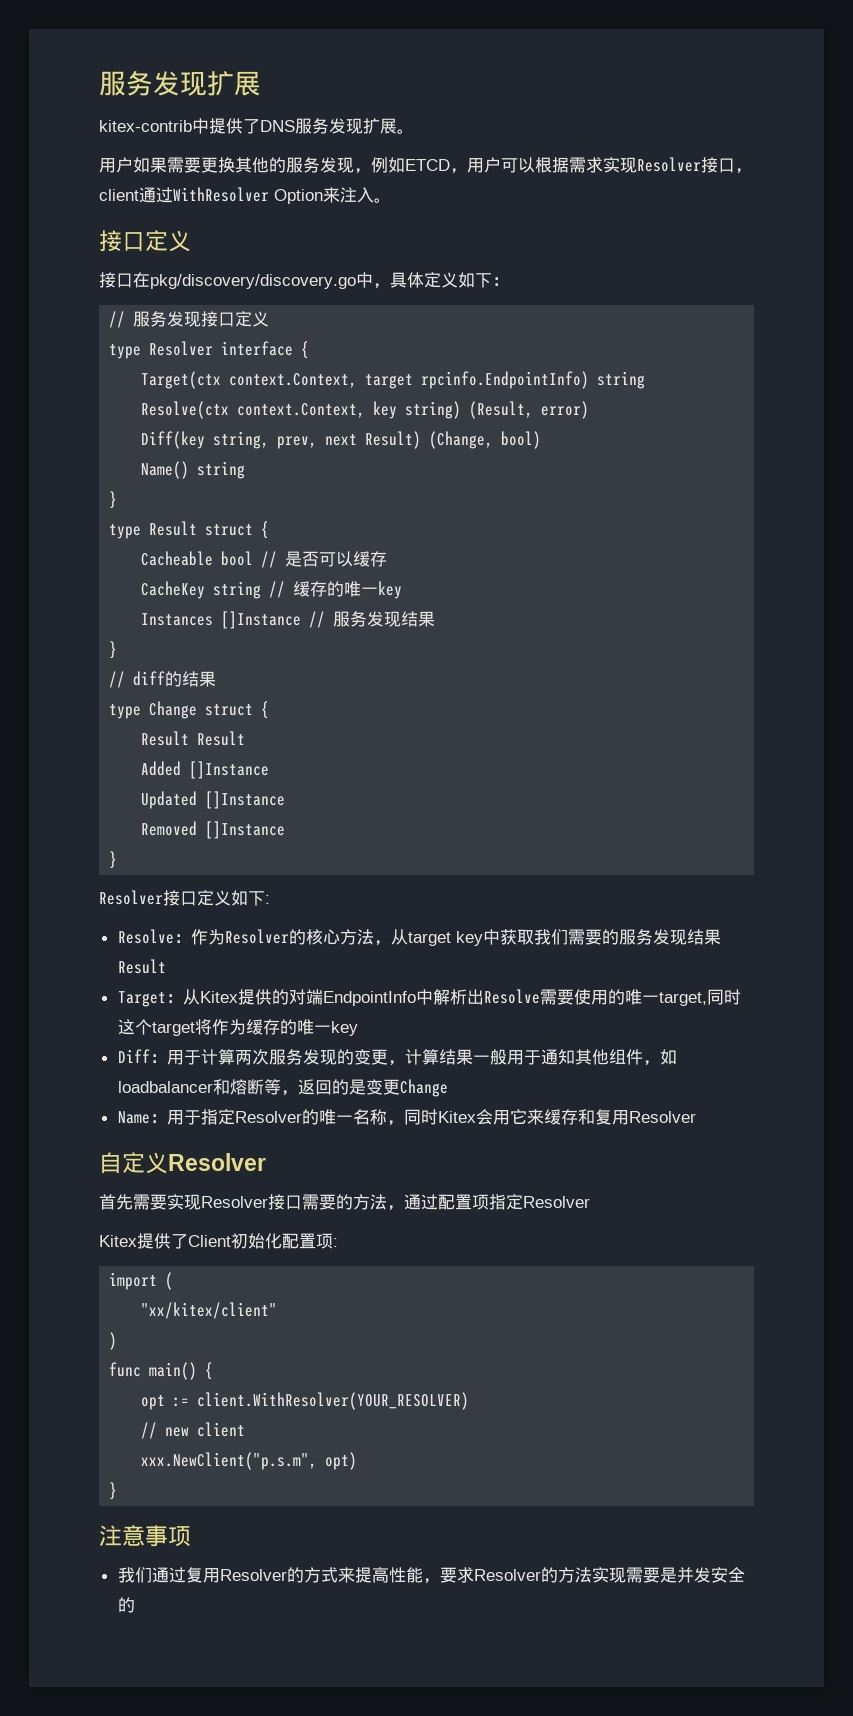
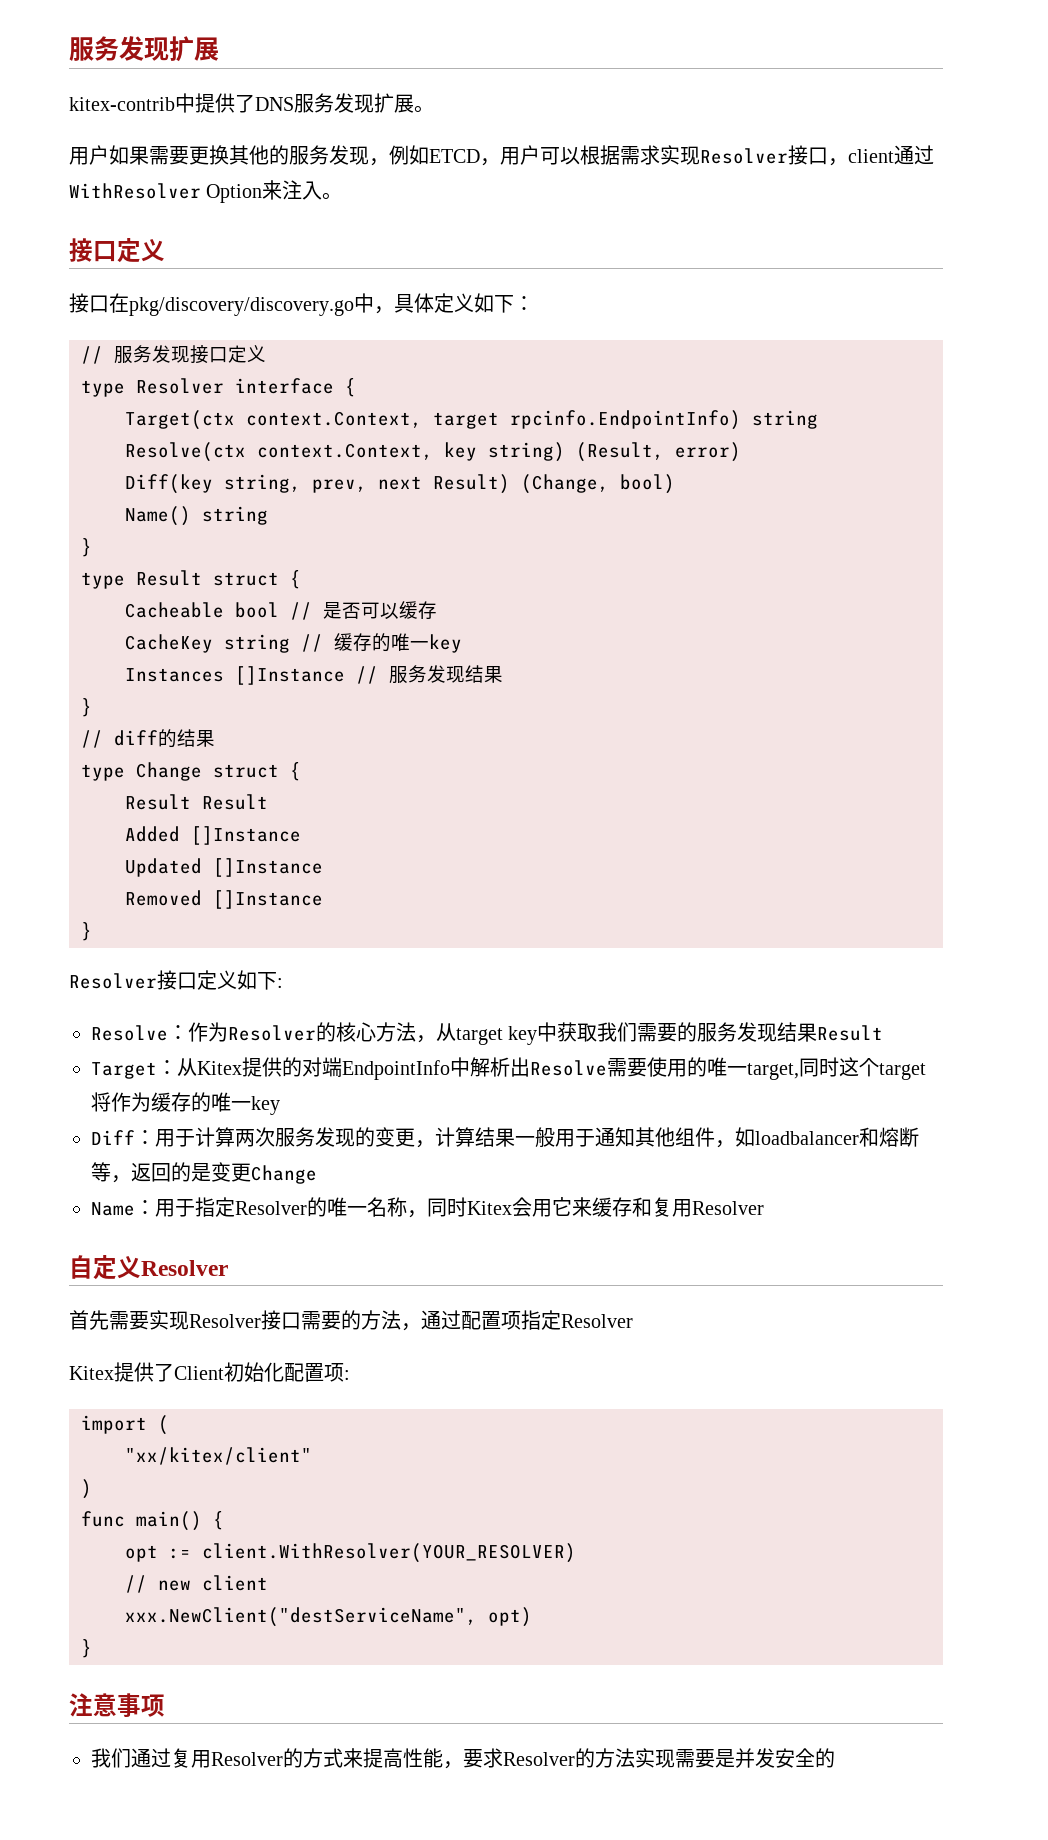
- xxx.NewClient("p.s.m", opt)
+ xxx.NewClient("destServiceName", opt)

